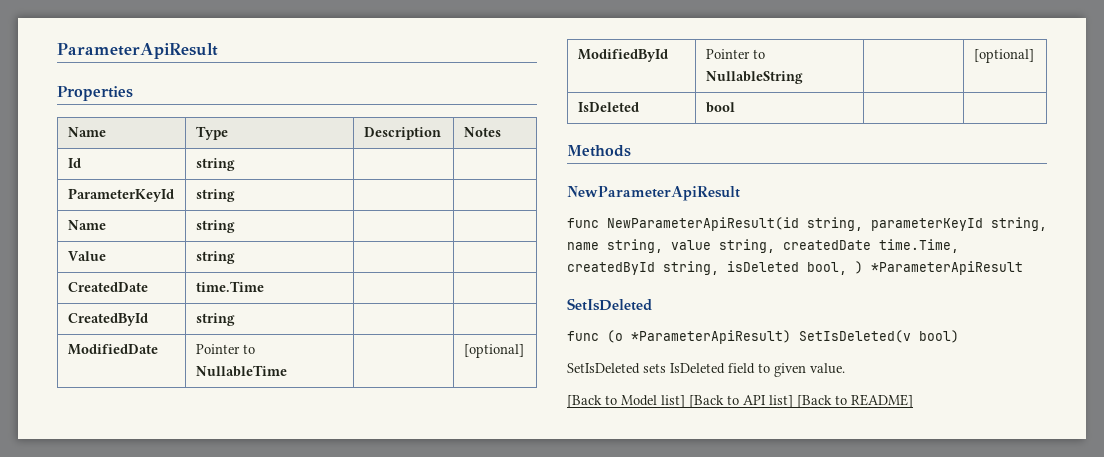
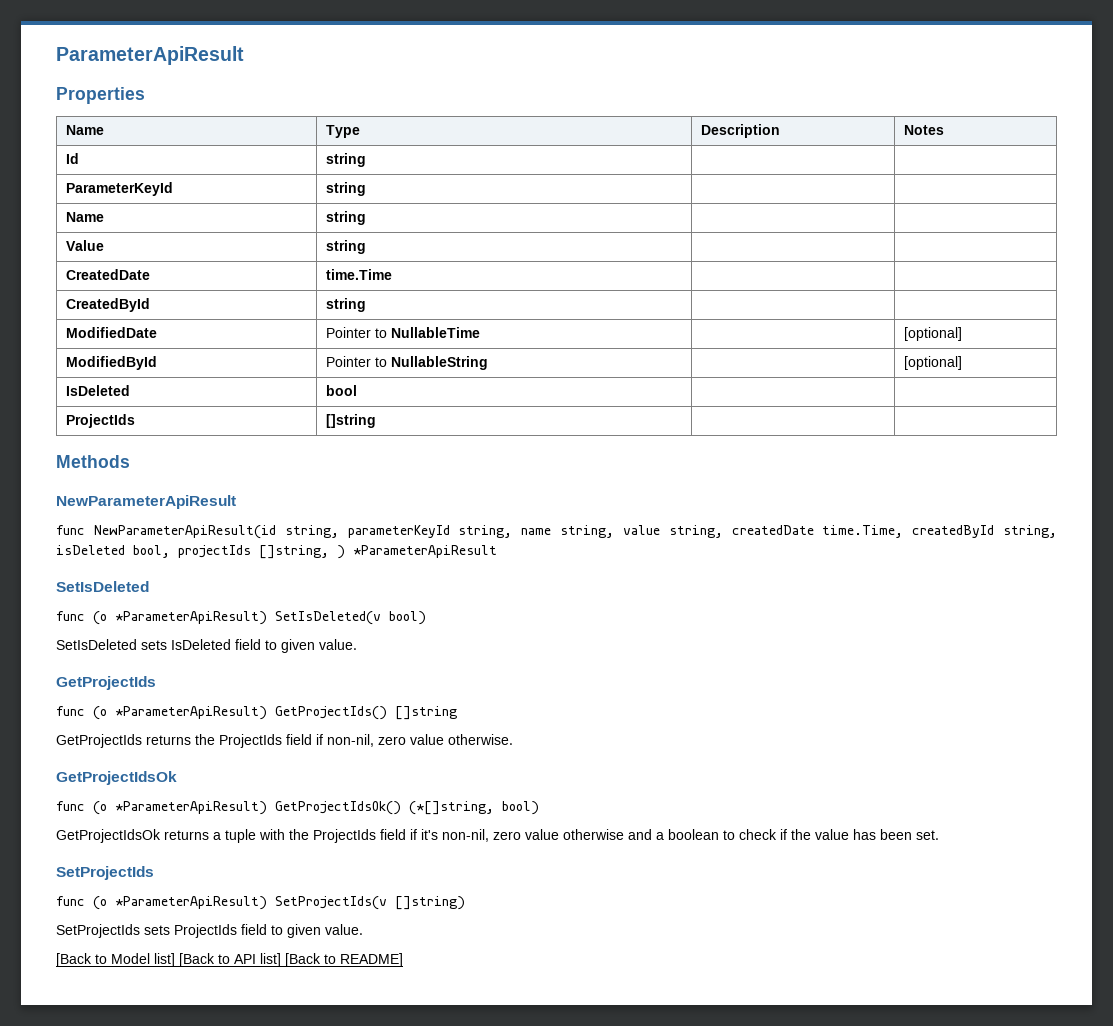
+ ProjectIds | []string | |
- func NewParameterApiResult(id string, parameterKeyId string, name string, value string, createdDate time.Time, createdById string, isDeleted bool, ) *ParameterApiResult
+ func NewParameterApiResult(id string, parameterKeyId string, name string, value string, createdDate time.Time, createdById string, isDeleted bool, projectIds []string, ) *ParameterApiResult
  SetIsDeleted sets IsDeleted field to given value.
+ GetProjectIds
+ func (o *ParameterApiResult) GetProjectIds() []string
+ GetProjectIds returns the ProjectIds field if non-nil, zero value otherwise.
+ GetProjectIdsOk
+ func (o *ParameterApiResult) GetProjectIdsOk() (*[]string, bool)
+ GetProjectIdsOk returns a tuple with the ProjectIds field if it's non-nil, zero value otherwise and a boolean to check if the value has been set.
+ SetProjectIds
+ func (o *ParameterApiResult) SetProjectIds(v []string)
+ SetProjectIds sets ProjectIds field to given value.

